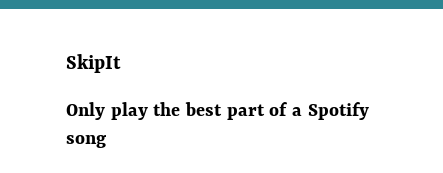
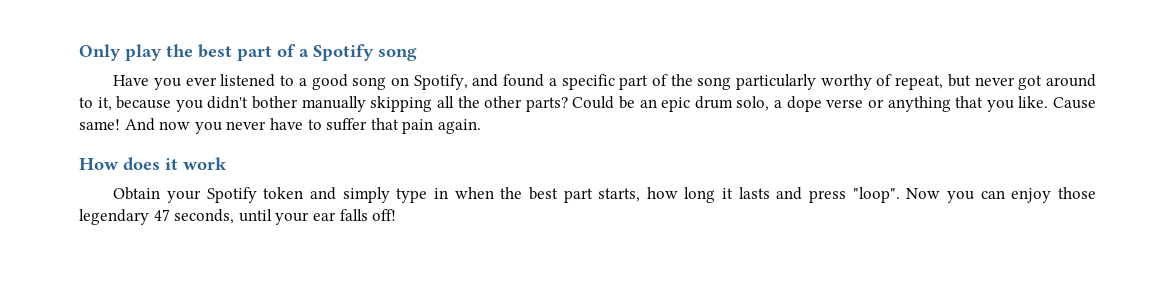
- SkipIt
+ Have you ever listened to a good song on Spotify, and found a specific part of the song particularly worthy of repeat, but never got around to it, because you didn't bother manually skipping all the other parts? Could be an epic drum solo, a dope verse or anything that you like. Cause same! And now you never have to suffer that pain again.
+ How does it work
+ Obtain your Spotify token and simply type in when the best part starts, how long it lasts and press "loop". Now you can enjoy those legendary 47 seconds, until your ear falls off!

